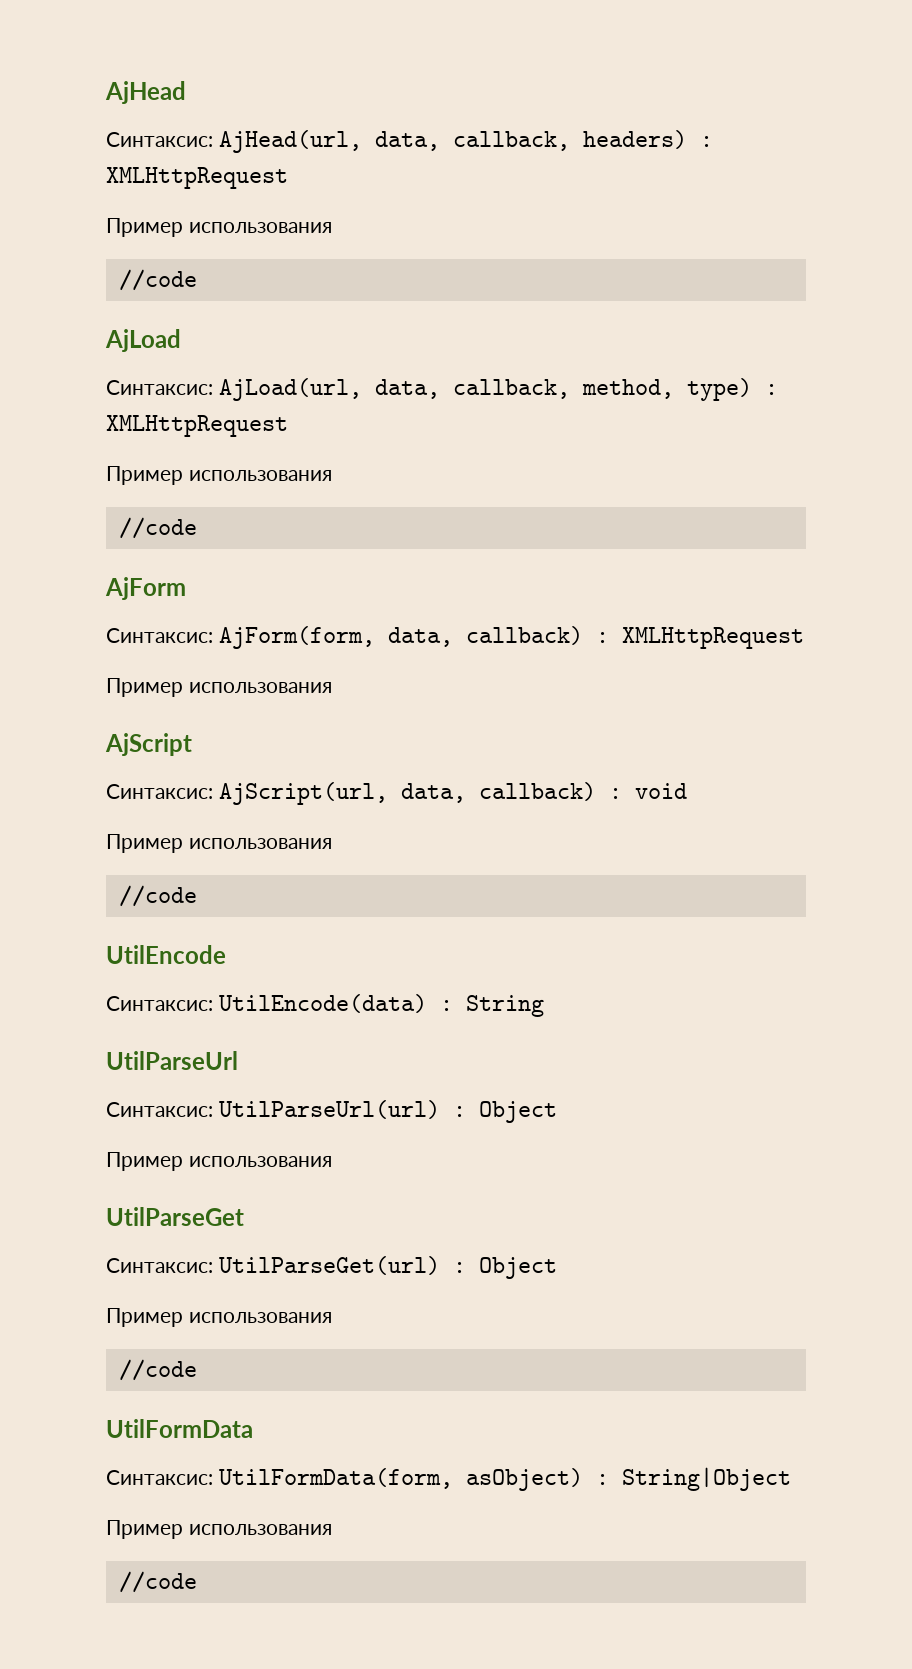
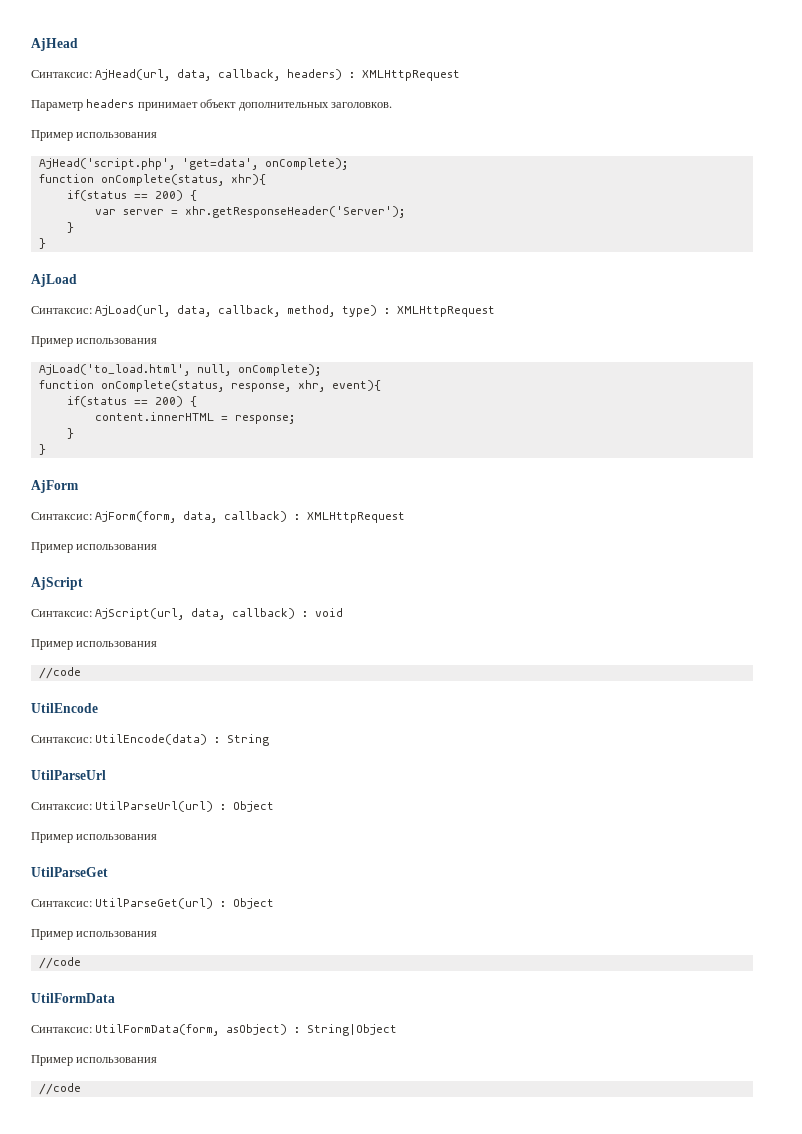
  Синтаксис: AjHead(url, data, callback, headers) : XMLHttpRequest
+ Параметр headers принимает объект дополнительных заголовков.
  Пример использования
- //code
+ AjHead('script.php', 'get=data', onComplete);
+ function onComplete(status, xhr){
+ if(status == 200) {
+ var server = xhr.getResponseHeader('Server');
+ }
+ }
  Синтаксис: AjLoad(url, data, callback, method, type) : XMLHttpRequest
  Пример использования
- //code
+ AjLoad('to_load.html', null, onComplete);
+ function onComplete(status, response, xhr, event){
+ if(status == 200) {
+ content.innerHTML = response;
+ }
+ }

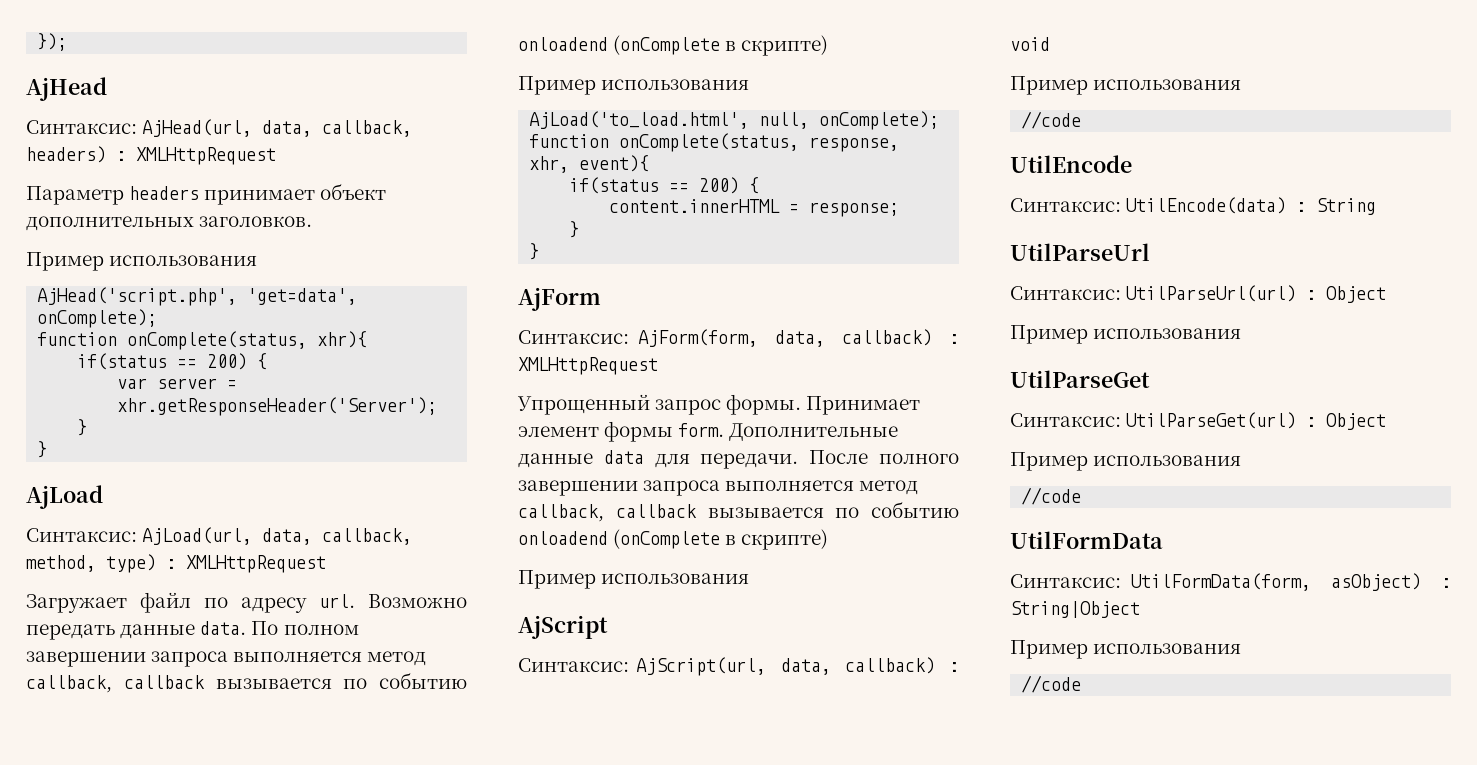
+ });
+ Загружает файл по адресу url. Возможно передать данные data. По полном завершении запроса выполняется метод callback, callback вызывается по событию onloadend (onComplete в скрипте)
+ Упрощенный запрос формы. Принимает элемент формы form. Дополнительные данные data для передачи. После полного завершении запроса выполняется метод callback, callback вызывается по событию onloadend (onComplete в скрипте)

